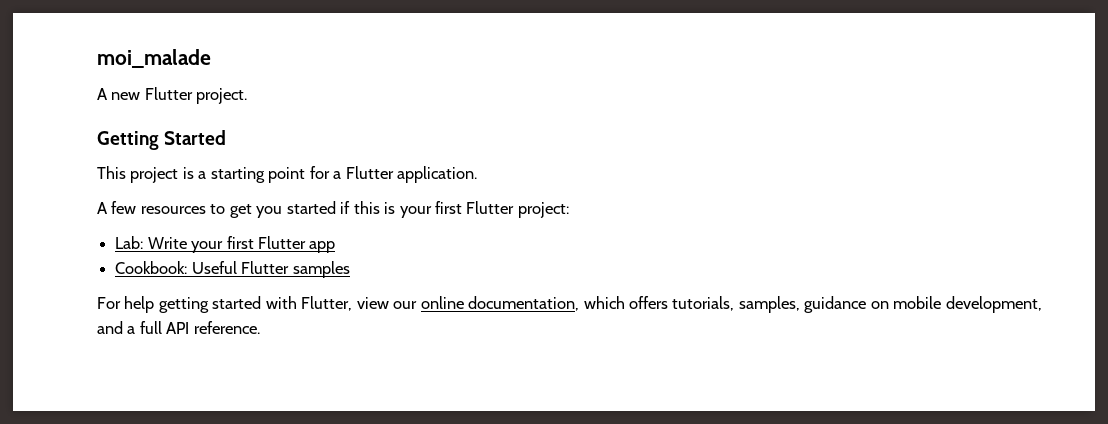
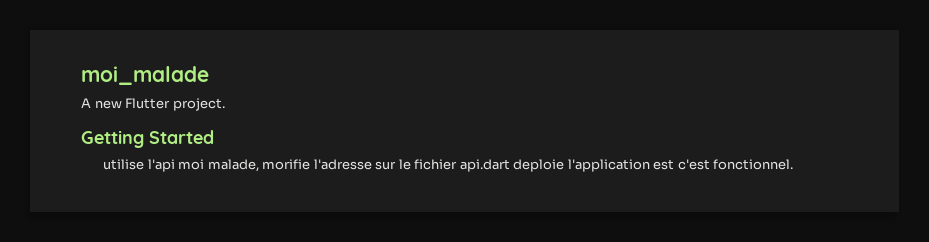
- This project is a starting point for a Flutter application.
- A few resources to get you started if this is your first Flutter project:
- Lab: Write your first Flutter app
- Cookbook: Useful Flutter samples
- For help getting started with Flutter, view our online documentation, which offers tutorials, samples, guidance on mobile development, and a full API reference.
+ utilise l'api moi malade, morifie l'adresse sur le fichier api.dart deploie l'application est c'est fonctionnel.

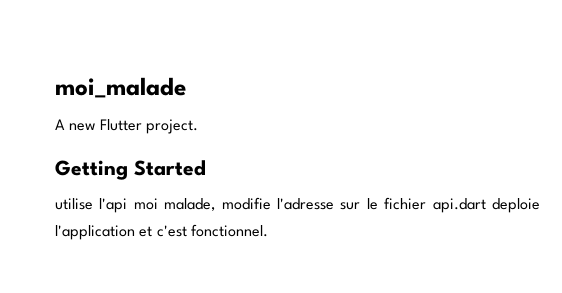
- utilise l'api moi malade, morifie l'adresse sur le fichier api.dart deploie l'application est c'est fonctionnel.
+ utilise l'api moi malade, modifie l'adresse sur le fichier api.dart deploie l'application et c'est fonctionnel.

